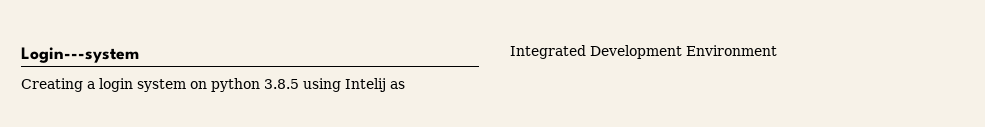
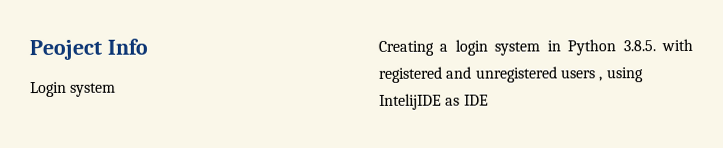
- Login---system
+ Peoject Info
+ Login system
- Creating a login system on python 3.8.5 using Intelij as Integrated Development Environment
+ Creating a login system in Python 3.8.5. with registered and unregistered users , using IntelijIDE as IDE

